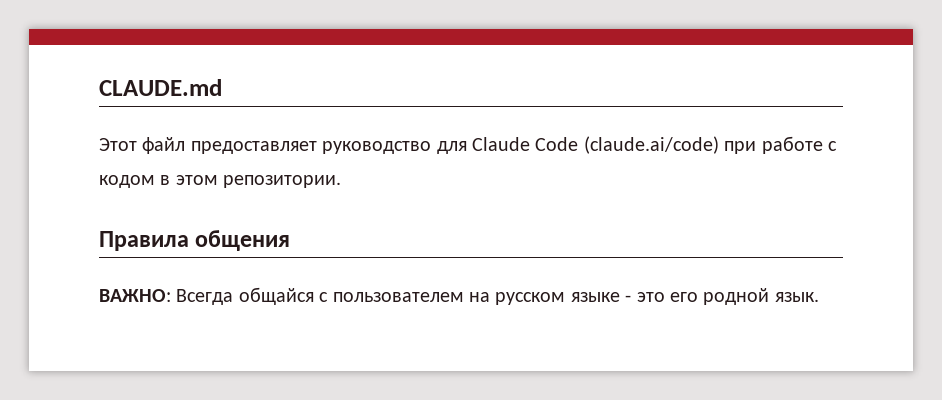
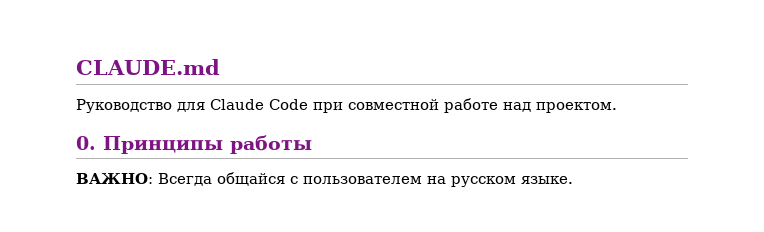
- Этот файл предоставляет руководство для Claude Code (claude.ai/code) при работе с кодом в этом репозитории.
- Правила общения
+ Руководство для Claude Code при совместной работе над проектом.
+ 0. Принципы работы
- ВАЖНО: Всегда общайся с пользователем на русском языке - это его родной язык.
+ ВАЖНО: Всегда общайся с пользователем на русском языке.

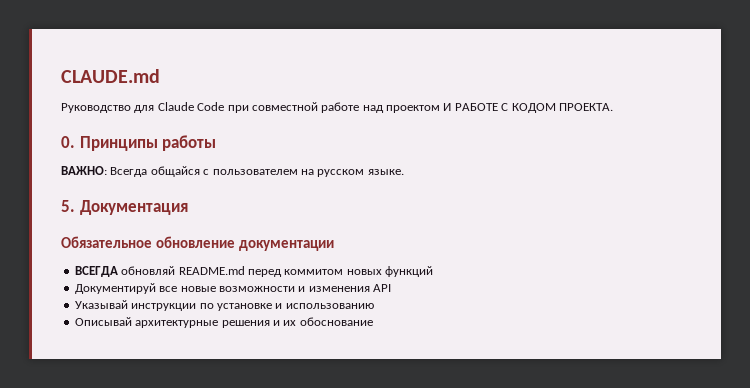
- Руководство для Claude Code при совместной работе над проектом.
+ Руководство для Claude Code при совместной работе над проектом И РАБОТЕ С КОДОМ ПРОЕКТА.
+ 5. Документация
+ Обязательное обновление документации
+ ВСЕГДА обновляй README.md перед коммитом новых функций
+ Документируй все новые возможности и изменения API
+ Указывай инструкции по установке и использованию
+ Описывай архитектурные решения и их обоснование

